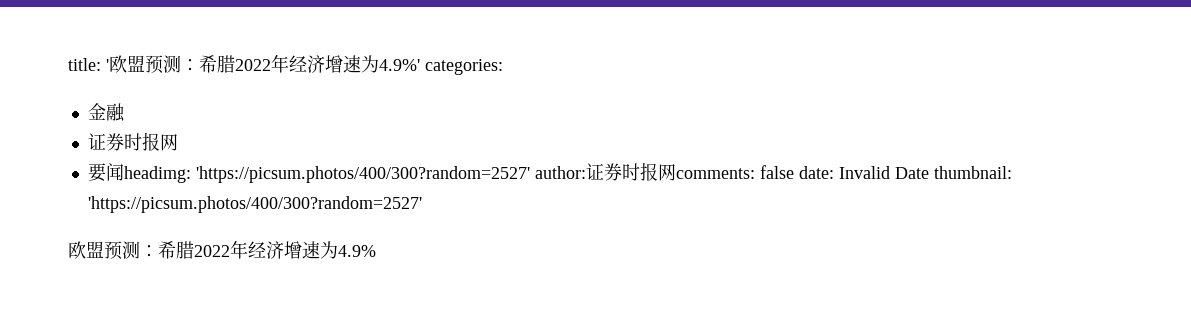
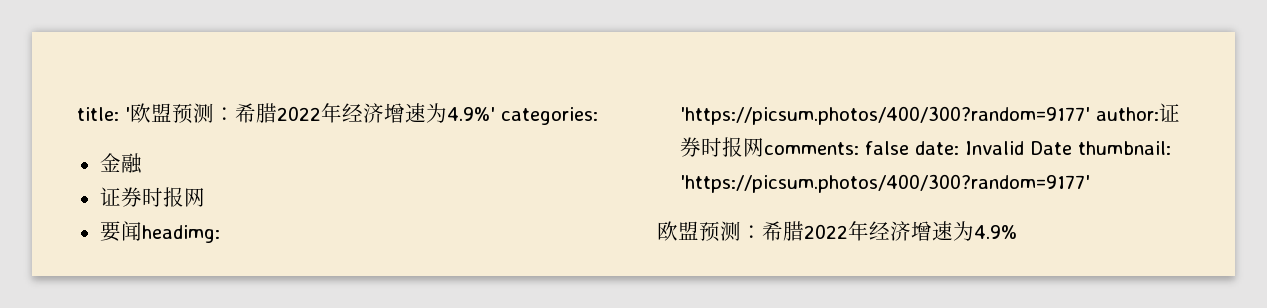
- 要闻headimg: 'https://picsum.photos/400/300?random=2527' author:证券时报网comments: false date: Invalid Date thumbnail: 'https://picsum.photos/400/300?random=2527'
+ 要闻headimg: 'https://picsum.photos/400/300?random=9177' author:证券时报网comments: false date: Invalid Date thumbnail: 'https://picsum.photos/400/300?random=9177'

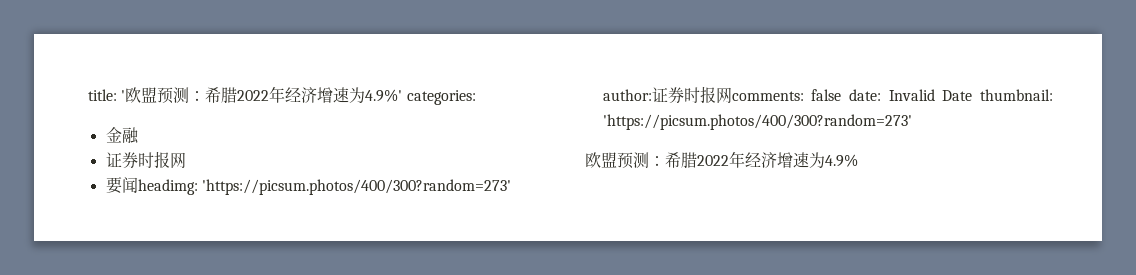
- 要闻headimg: 'https://picsum.photos/400/300?random=9177' author:证券时报网comments: false date: Invalid Date thumbnail: 'https://picsum.photos/400/300?random=9177'
+ 要闻headimg: 'https://picsum.photos/400/300?random=273' author:证券时报网comments: false date: Invalid Date thumbnail: 'https://picsum.photos/400/300?random=273'

